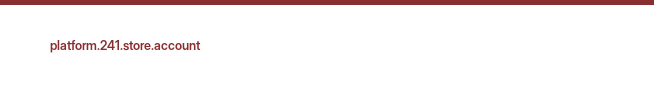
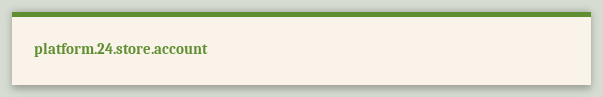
- platform.241.store.account
+ platform.24.store.account

